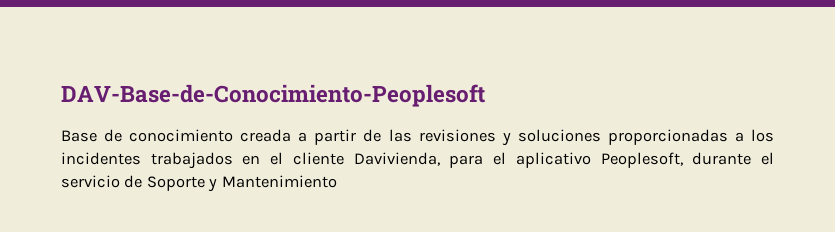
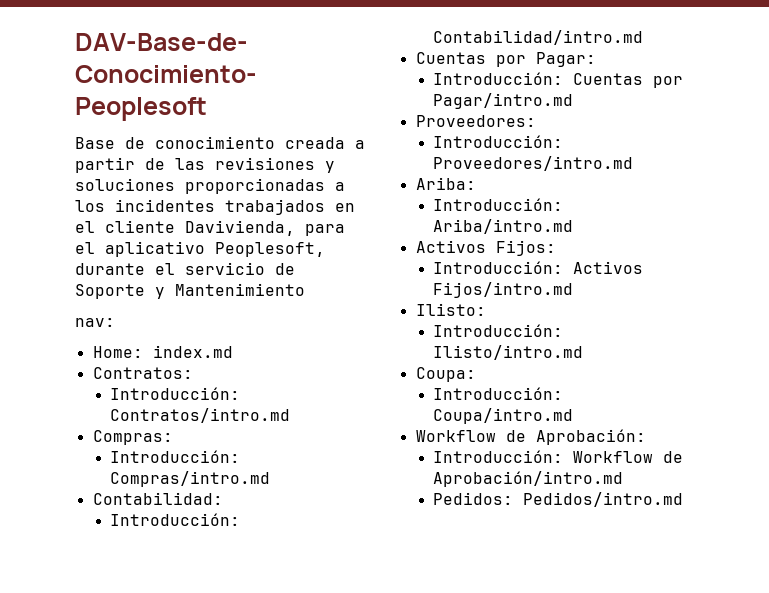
+ nav:
+ Home: index.md
+ Contratos:
+ Introducción: Contratos/intro.md
+ Compras:
+ Introducción: Compras/intro.md
+ Contabilidad:
+ Introducción: Contabilidad/intro.md
+ Cuentas por Pagar:
+ Introducción: Cuentas por Pagar/intro.md
+ Proveedores:
+ Introducción: Proveedores/intro.md
+ Ariba:
+ Introducción: Ariba/intro.md
+ Activos Fijos:
+ Introducción: Activos Fijos/intro.md
+ Ilisto:
+ Introducción: Ilisto/intro.md
+ Coupa:
+ Introducción: Coupa/intro.md
+ Workflow de Aprobación:
+ Introducción: Workflow de Aprobación/intro.md
+ Pedidos: Pedidos/intro.md

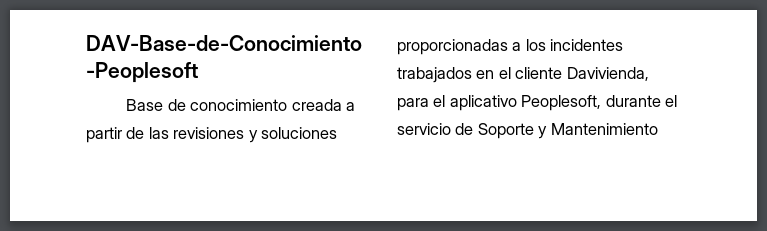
- nav:
- Home: index.md
- Contratos:
- Introducción: Contratos/intro.md
- Compras:
- Introducción: Compras/intro.md
- Contabilidad:
- Introducción: Contabilidad/intro.md
- Cuentas por Pagar:
- Introducción: Cuentas por Pagar/intro.md
- Proveedores:
- Introducción: Proveedores/intro.md
- Ariba:
- Introducción: Ariba/intro.md
- Activos Fijos:
- Introducción: Activos Fijos/intro.md
- Ilisto:
- Introducción: Ilisto/intro.md
- Coupa:
- Introducción: Coupa/intro.md
- Workflow de Aprobación:
- Introducción: Workflow de Aprobación/intro.md
- Pedidos: Pedidos/intro.md

